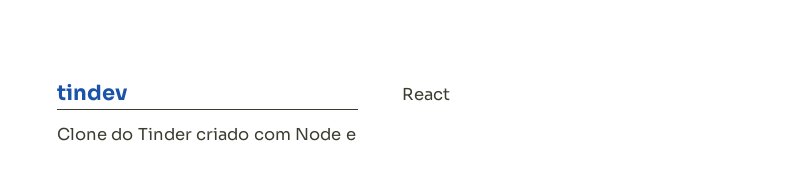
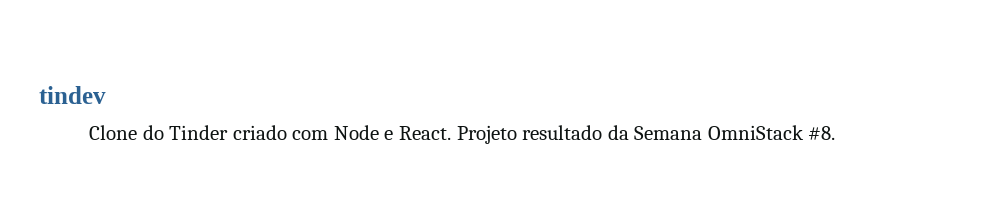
- Clone do Tinder criado com Node e React
+ Clone do Tinder criado com Node e React. Projeto resultado da Semana OmniStack #8.

